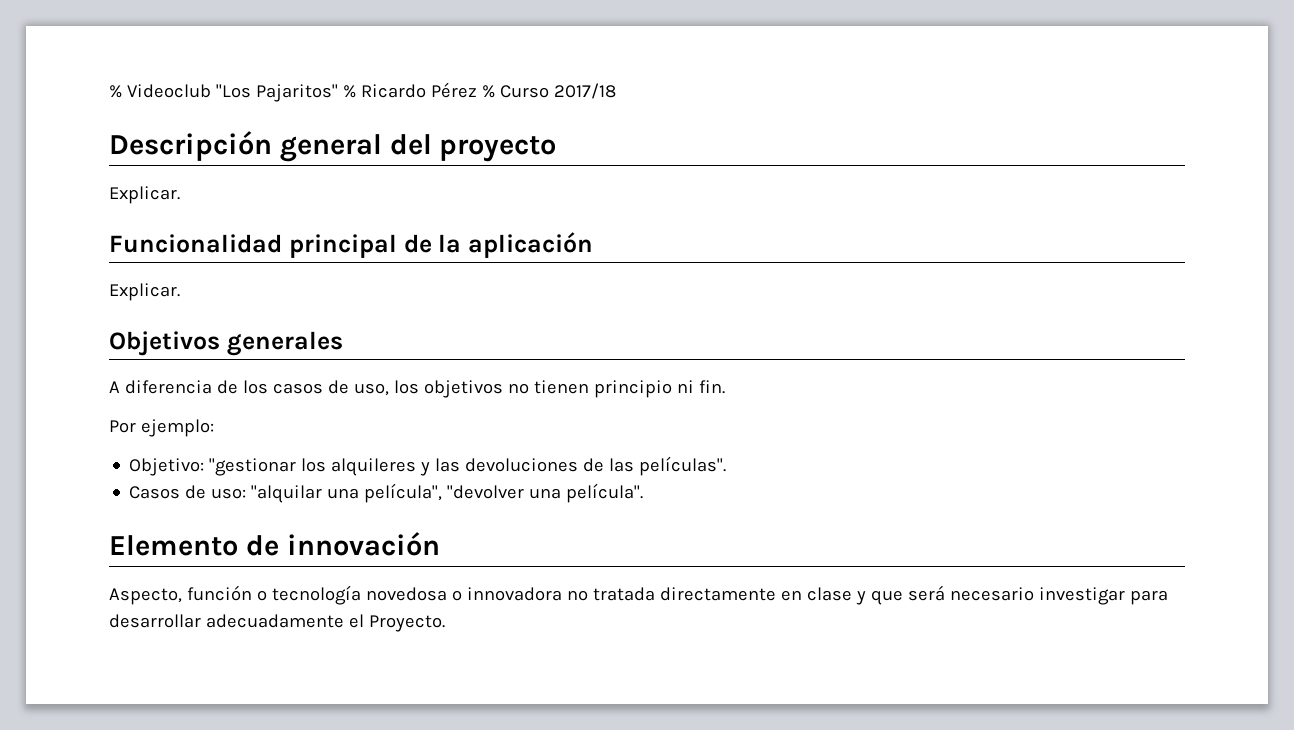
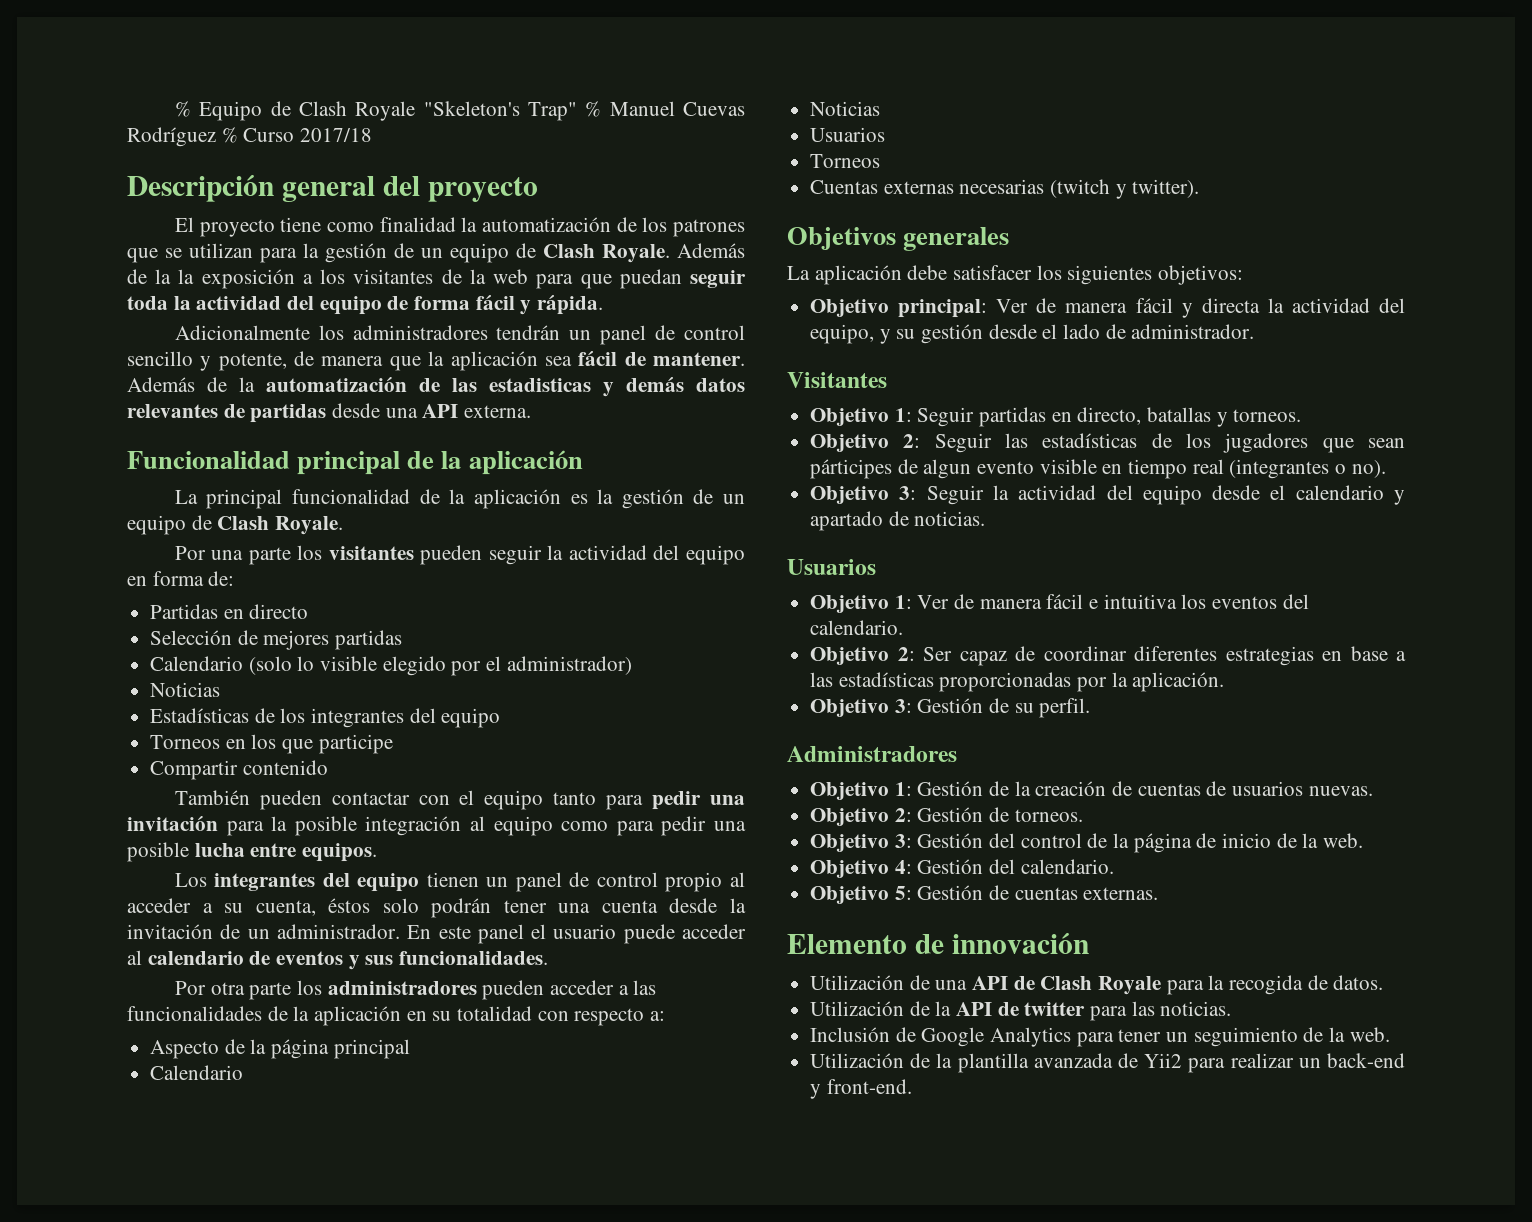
- % Videoclub "Los Pajaritos" % Ricardo Pérez % Curso 2017/18
+ % Equipo de Clash Royale "Skeleton's Trap" % Manuel Cuevas Rodríguez % Curso 2017/18
  Descripción general del proyecto
- Explicar.
+ El proyecto tiene como finalidad la automatización de los patrones que se utilizan para la gestión de un equipo de Clash Royale. Además de la la exposición a los visitantes de la web para que puedan seguir toda la actividad del equipo de forma fácil y rápida.
+ Adicionalmente los administradores tendrán un panel de control sencillo y potente, de manera que la aplicación sea fácil de mantener. Además de la automatización de las estadisticas y demás datos relevantes de partidas desde una API externa.
  Funcionalidad principal de la aplicación
- Explicar.
+ La principal funcionalidad de la aplicación es la gestión de un equipo de Clash Royale.
+ Por una parte los visitantes pueden seguir la actividad del equipo en forma de:
+ Partidas en directo
+ Selección de mejores partidas
+ Calendario (solo lo visible elegido por el administrador)
+ Noticias
+ Estadísticas de los integrantes del equipo
+ Torneos en los que participe
+ Compartir contenido
+ También pueden contactar con el equipo tanto para pedir una invitación para la posible integración al equipo como para pedir una posible lucha entre equipos.
+ Los integrantes del equipo tienen un panel de control propio al acceder a su cuenta, éstos solo podrán tener una cuenta desde la invitación de un administrador. En este panel el usuario puede acceder al calendario de eventos y sus funcionalidades.
+ Por otra parte los administradores pueden acceder a las funcionalidades de la aplicación en su totalidad con respecto a:
+ Aspecto de la página principal
+ Calendario
+ Noticias
+ Usuarios
+ Torneos
+ Cuentas externas necesarias (twitch y twitter).
  Objetivos generales
- A diferencia de los casos de uso, los objetivos no tienen principio ni fin.
- Por ejemplo:
- Objetivo: "gestionar los alquileres y las devoluciones de las películas".
- Casos de uso: "alquilar una película", "devolver una película".
+ La aplicación debe satisfacer los siguientes objetivos:
+ Objetivo principal: Ver de manera fácil y directa la actividad del equipo, y su gestión desde el lado de administrador.
+ Visitantes
+ Objetivo 1: Seguir partidas en directo, batallas y torneos.
+ Objetivo 2: Seguir las estadísticas de los jugadores que sean párticipes de algun evento visible en tiempo real (integrantes o no).
+ Objetivo 3: Seguir la actividad del equipo desde el calendario y apartado de noticias.
+ Usuarios
+ Objetivo 1: Ver de manera fácil e intuitiva los eventos del calendario.
+ Objetivo 2: Ser capaz de coordinar diferentes estrategias en base a las estadísticas proporcionadas por la aplicación.
+ Objetivo 3: Gestión de su perfil.
+ Administradores
+ Objetivo 1: Gestión de la creación de cuentas de usuarios nuevas.
+ Objetivo 2: Gestión de torneos.
+ Objetivo 3: Gestión del control de la página de inicio de la web.
+ Objetivo 4: Gestión del calendario.
+ Objetivo 5: Gestión de cuentas externas.
  Elemento de innovación
- Aspecto, función o tecnología novedosa o innovadora no tratada directamente en clase y que será necesario investigar para desarrollar adecuadamente el Proyecto.
+ Utilización de una API de Clash Royale para la recogida de datos.
+ Utilización de la API de twitter para las noticias.
+ Inclusión de Google Analytics para tener un seguimiento de la web.
+ Utilización de la plantilla avanzada de Yii2 para realizar un back-end y front-end.

